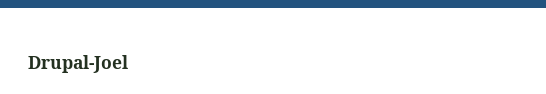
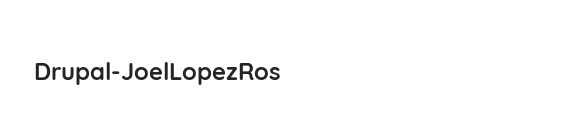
- Drupal-Joel
+ Drupal-JoelLopezRos

